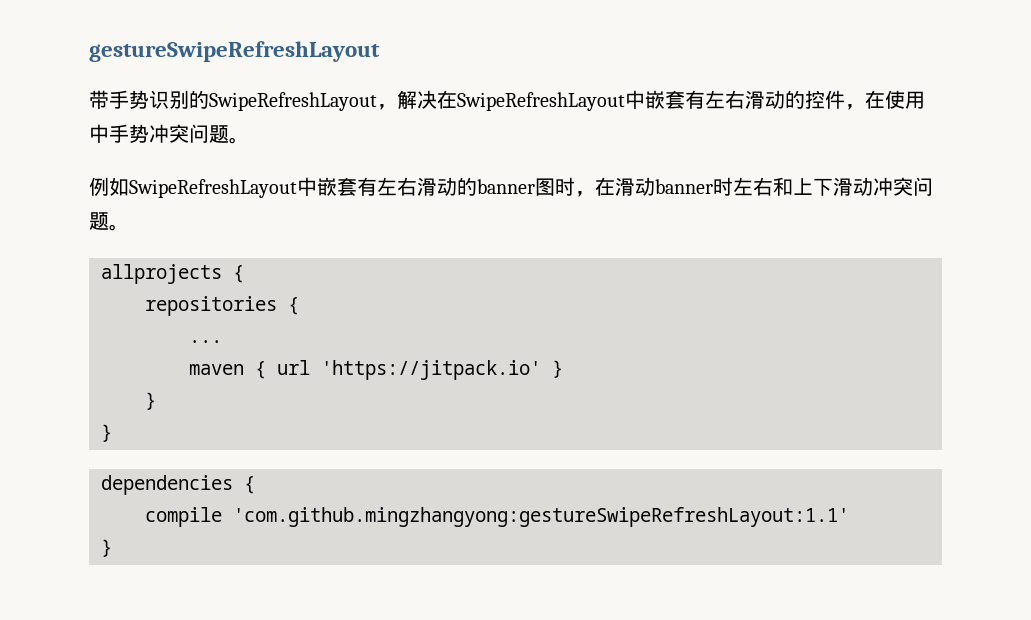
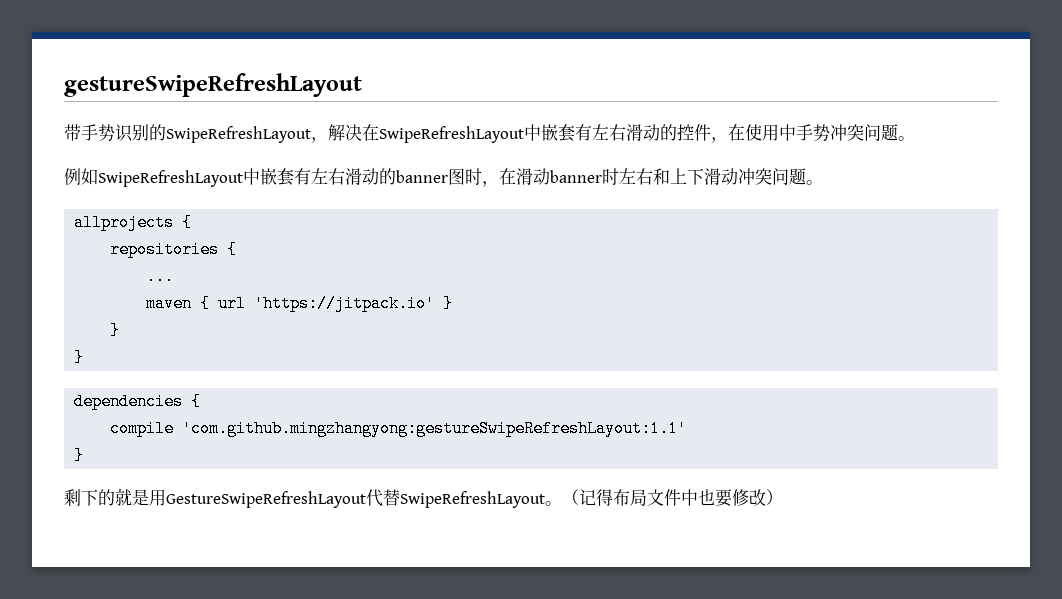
+ 剩下的就是用GestureSwipeRefreshLayout代替SwipeRefreshLayout。（记得布局文件中也要修改）

